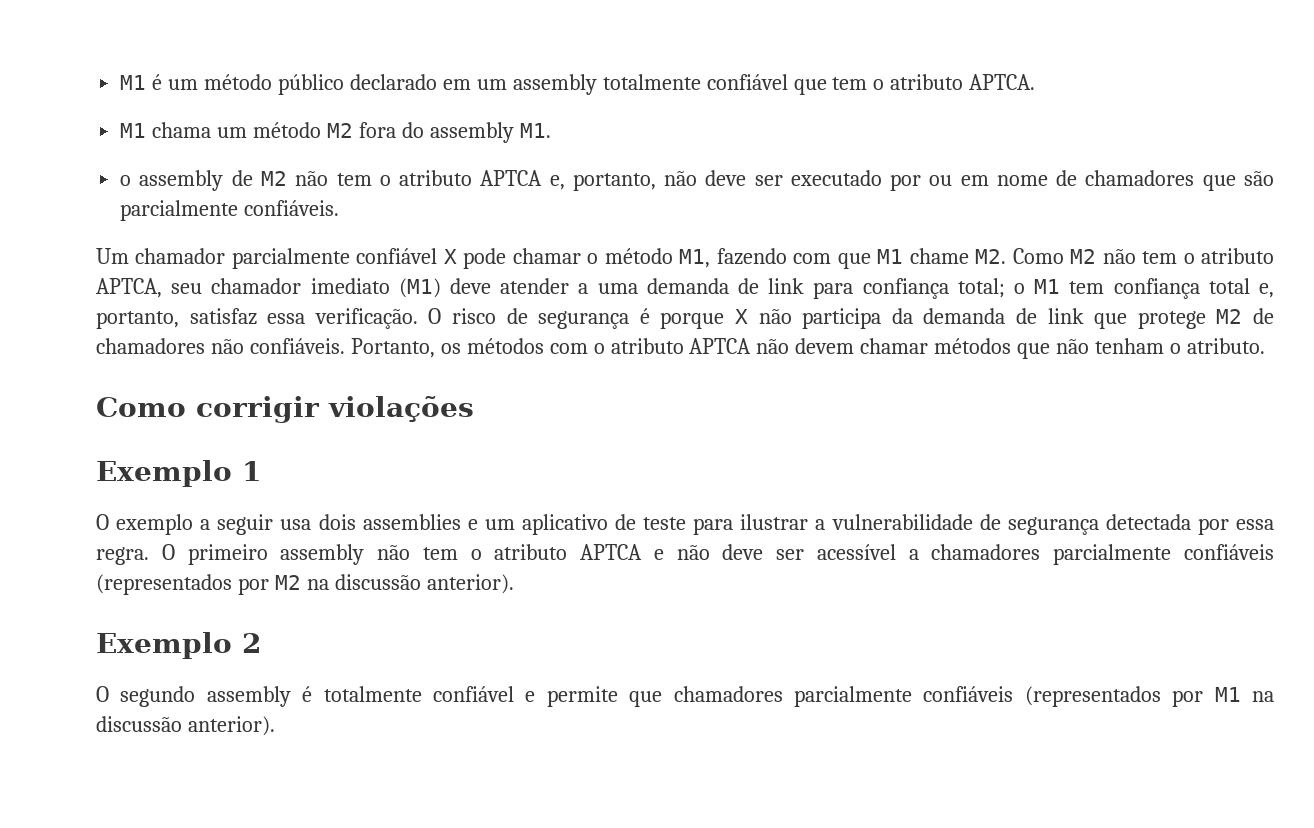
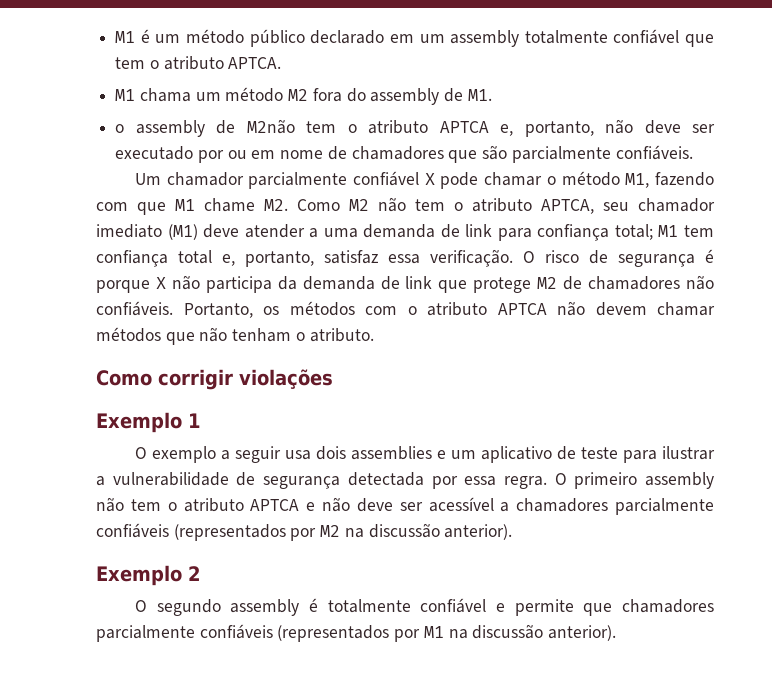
- M1 chama um método M2 fora do assembly M1.
+ M1 chama um método M2 fora do assembly de M1.
- o assembly de M2 não tem o atributo APTCA e, portanto, não deve ser executado por ou em nome de chamadores que são parcialmente confiáveis.
+ o assembly de M2não tem o atributo APTCA e, portanto, não deve ser executado por ou em nome de chamadores que são parcialmente confiáveis.
- Um chamador parcialmente confiável X pode chamar o método M1, fazendo com que M1 chame M2. Como M2 não tem o atributo APTCA, seu chamador imediato (M1) deve atender a uma demanda de link para confiança total; o M1 tem confiança total e, portanto, satisfaz essa verificação.
+ Um chamador parcialmente confiável X pode chamar o método M1, fazendo com que M1 chame M2. Como M2 não tem o atributo APTCA, seu chamador imediato (M1) deve atender a uma demanda de link para confiança total; M1 tem confiança total e, portanto, satisfaz essa verificação.

